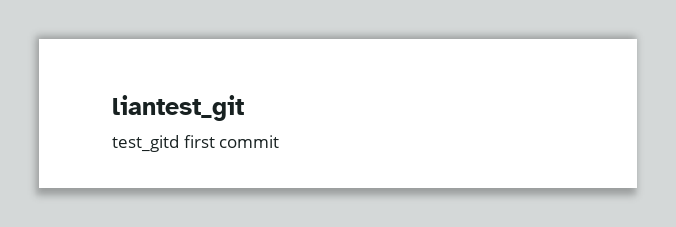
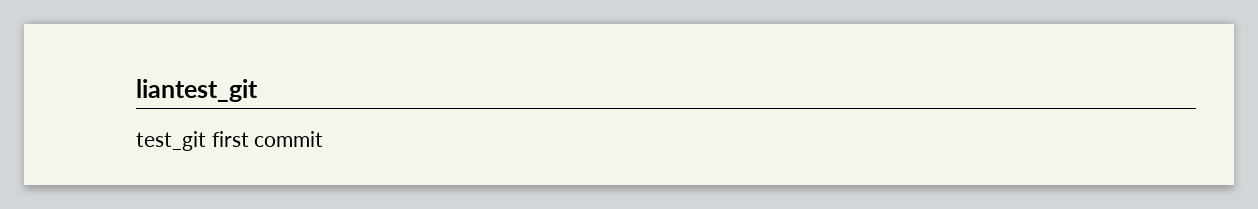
- test_gitd first commit
+ test_git first commit

